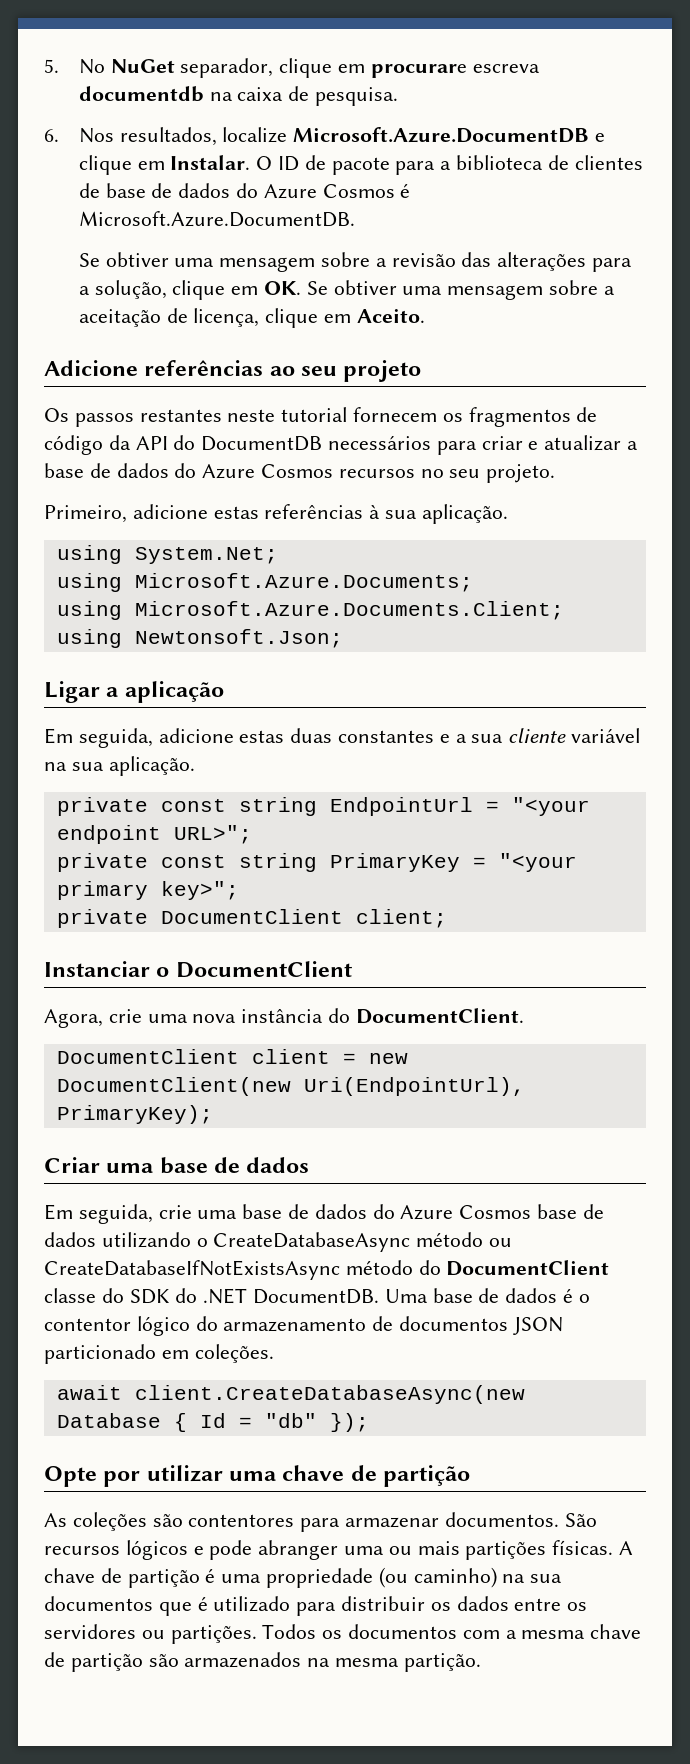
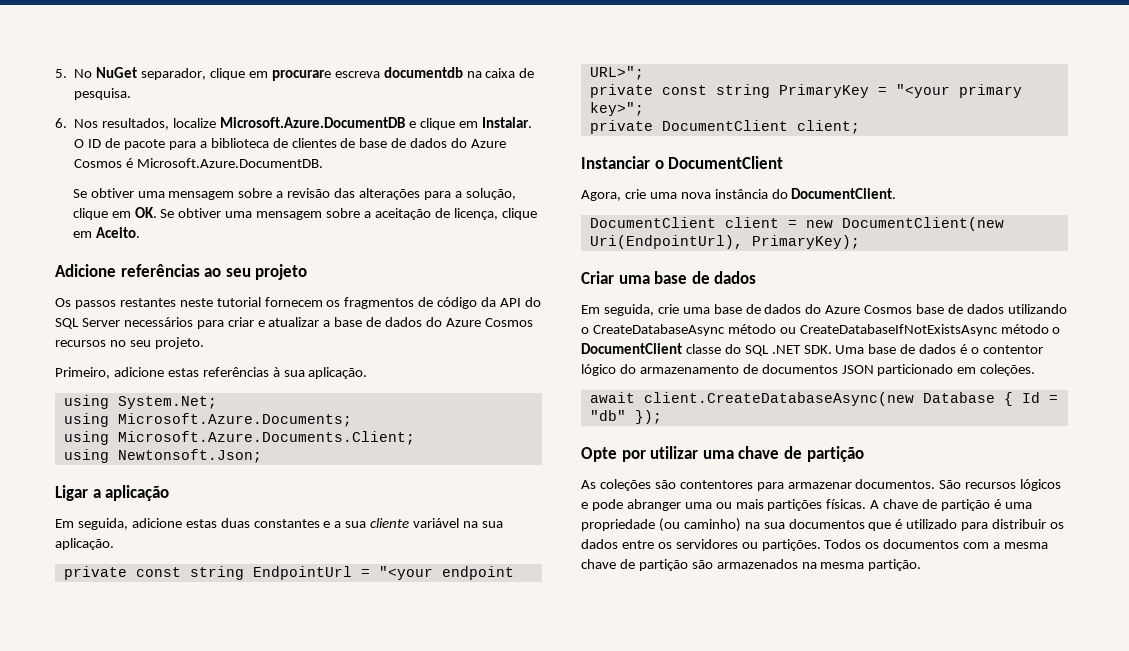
- Os passos restantes neste tutorial fornecem os fragmentos de código da API do DocumentDB necessários para criar e atualizar a base de dados do Azure Cosmos recursos no seu projeto.
+ Os passos restantes neste tutorial fornecem os fragmentos de código da API do SQL Server necessários para criar e atualizar a base de dados do Azure Cosmos recursos no seu projeto.
- Em seguida, crie uma base de dados do Azure Cosmos base de dados utilizando o CreateDatabaseAsync método ou CreateDatabaseIfNotExistsAsync método do DocumentClient classe do SDK do .NET DocumentDB. Uma base de dados é o contentor lógico do armazenamento de documentos JSON particionado em coleções.
+ Em seguida, crie uma base de dados do Azure Cosmos base de dados utilizando o CreateDatabaseAsync método ou CreateDatabaseIfNotExistsAsync método o DocumentClient classe do SQL .NET SDK. Uma base de dados é o contentor lógico do armazenamento de documentos JSON particionado em coleções.

